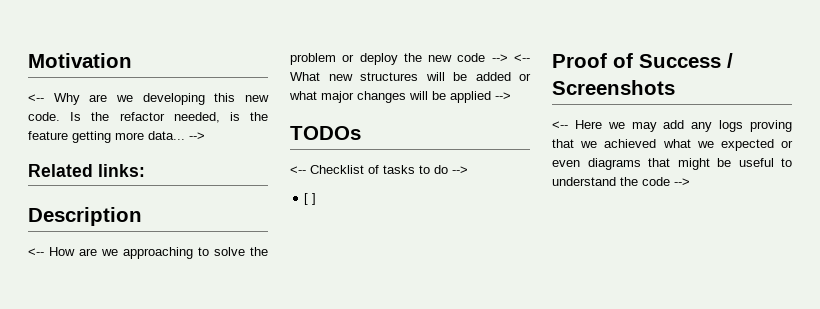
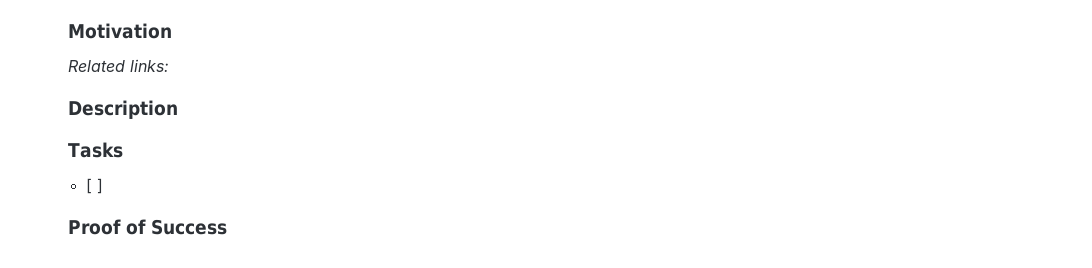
- <-- Why are we developing this new code. Is the refactor needed, is the feature getting more data... -->
  Related links:
  Description
- <-- How are we approaching to solve the problem or deploy the new code --> <-- What new structures will be added or what major changes will be applied -->
- TODOs
- <-- Checklist of tasks to do -->
+ Tasks
- Proof of Success / Screenshots
- <-- Here we may add any logs proving that we achieved what we expected or even diagrams that might be useful to understand the code -->
+ Proof of Success

